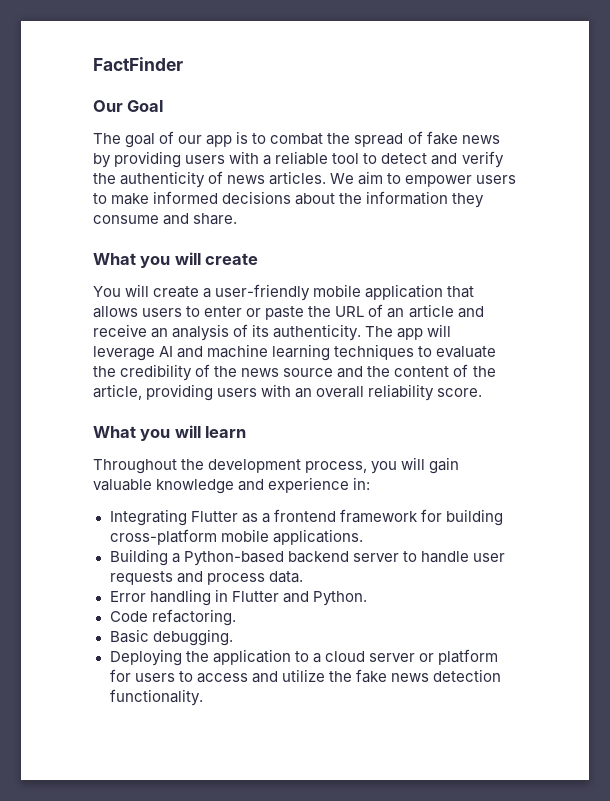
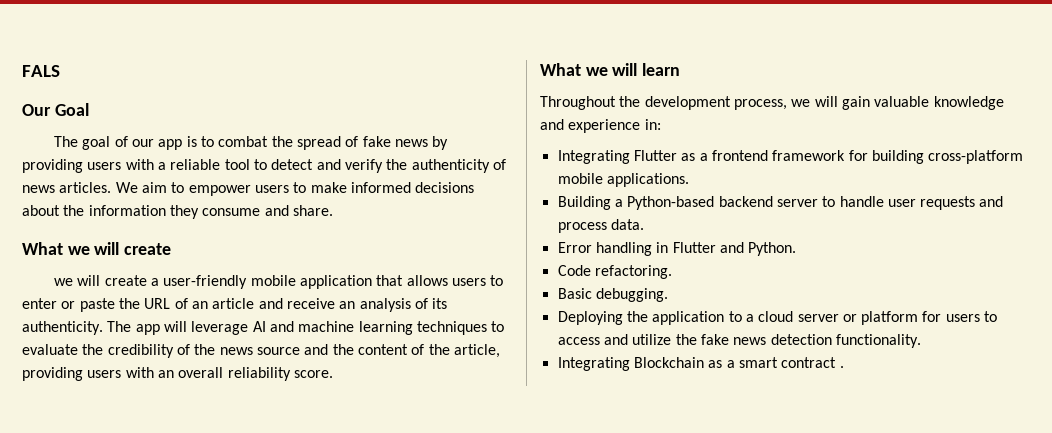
- FactFinder
+ FALS
- What you will create
+ What we will create
- You will create a user-friendly mobile application that allows users to enter or paste the URL of an article and receive an analysis of its authenticity.
+ we will create a user-friendly mobile application that allows users to enter or paste the URL of an article and receive an analysis of its authenticity.
- What you will learn
+ What we will learn
- Throughout the development process, you will gain valuable knowledge and experience in:
+ Throughout the development process, we will gain valuable knowledge and experience in:
+ Integrating Blockchain as a smart contract .

